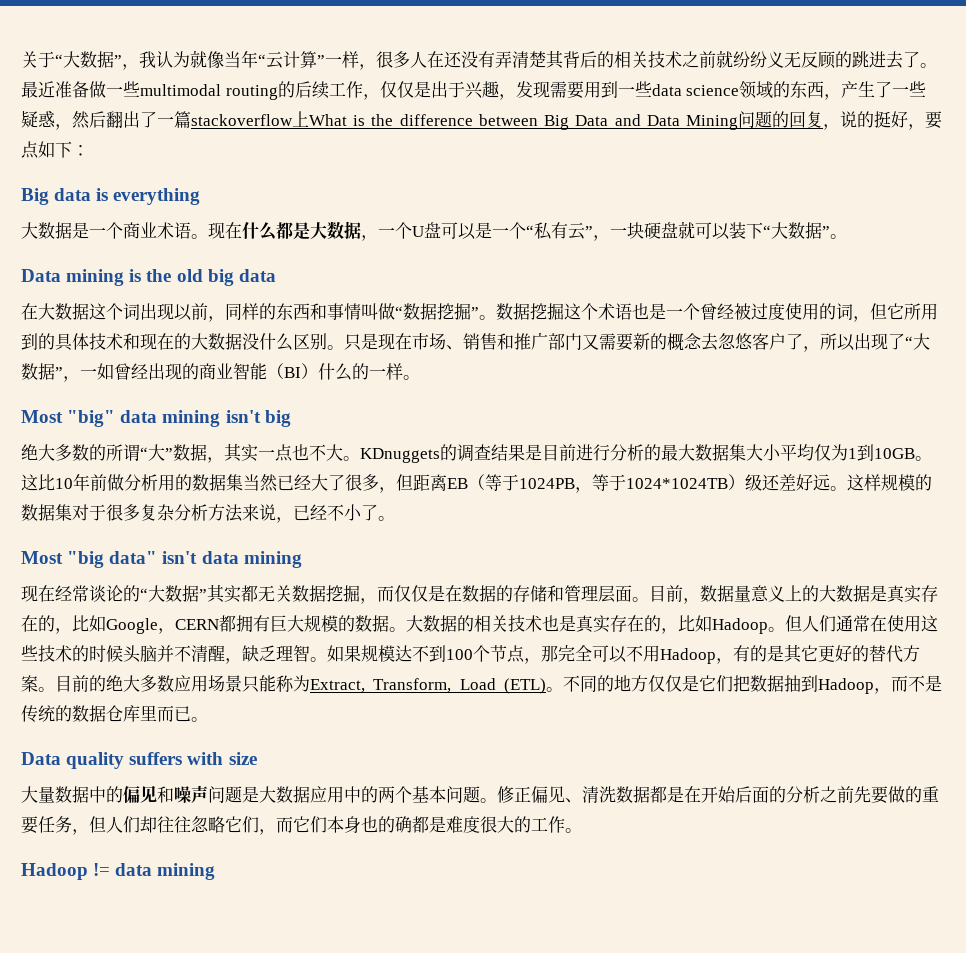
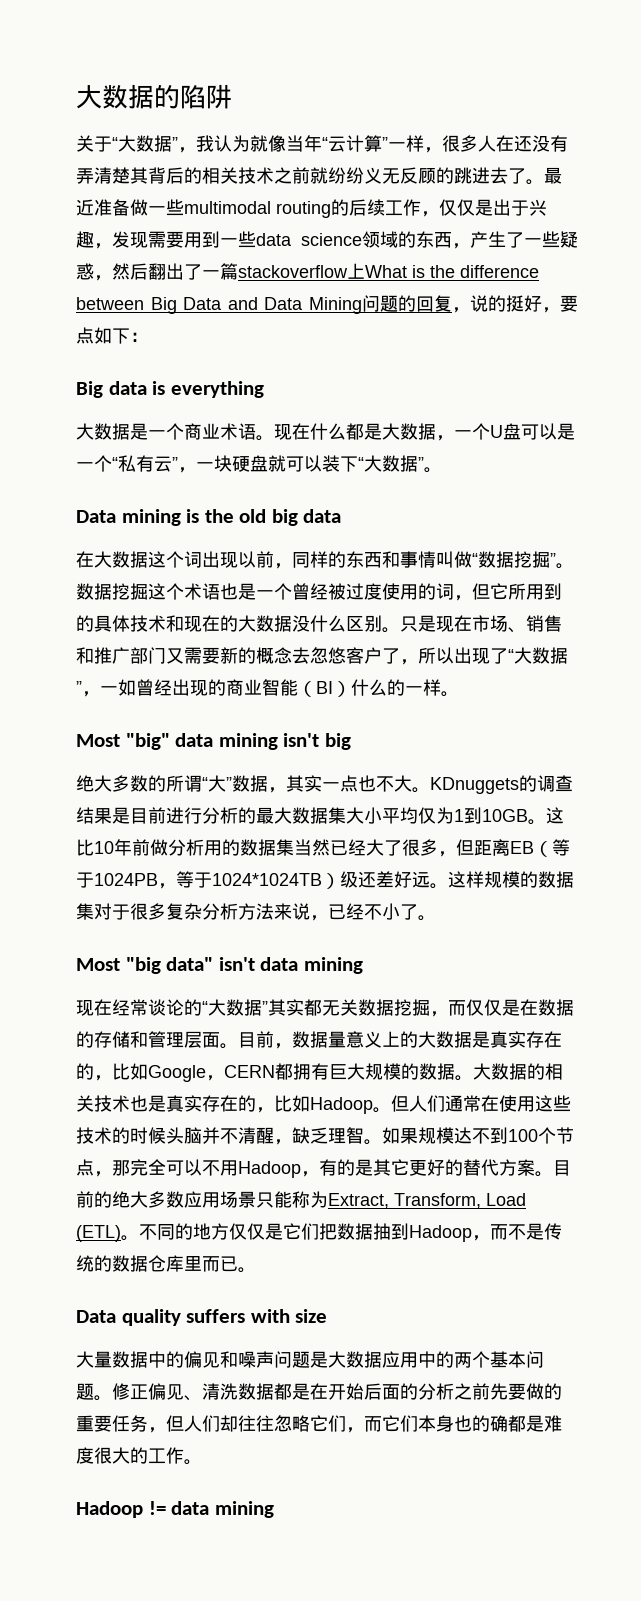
+ 大数据的陷阱

